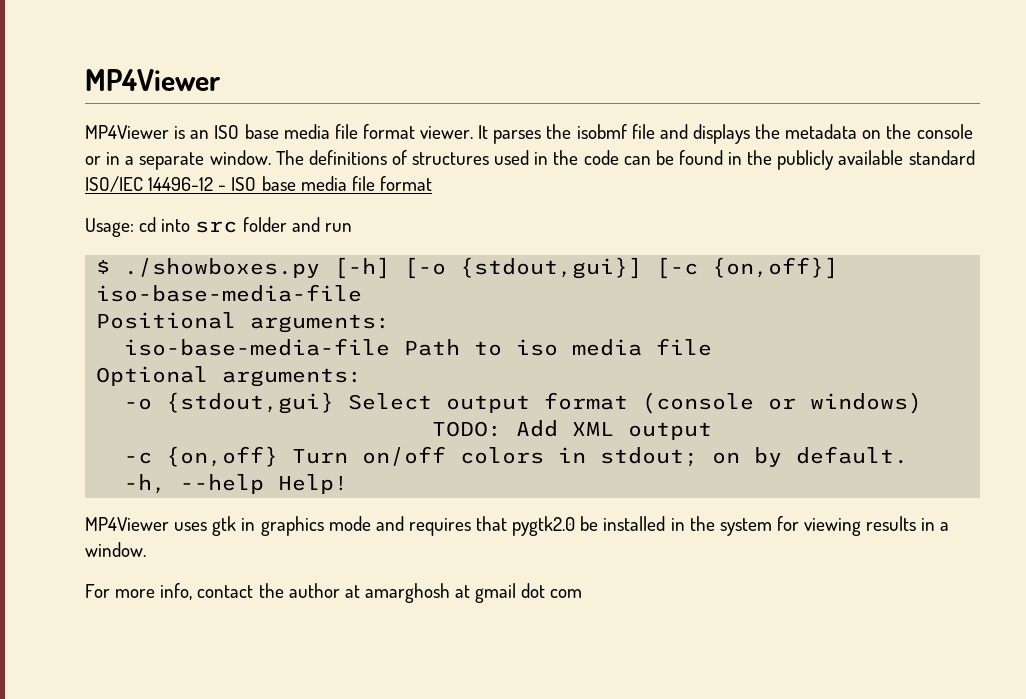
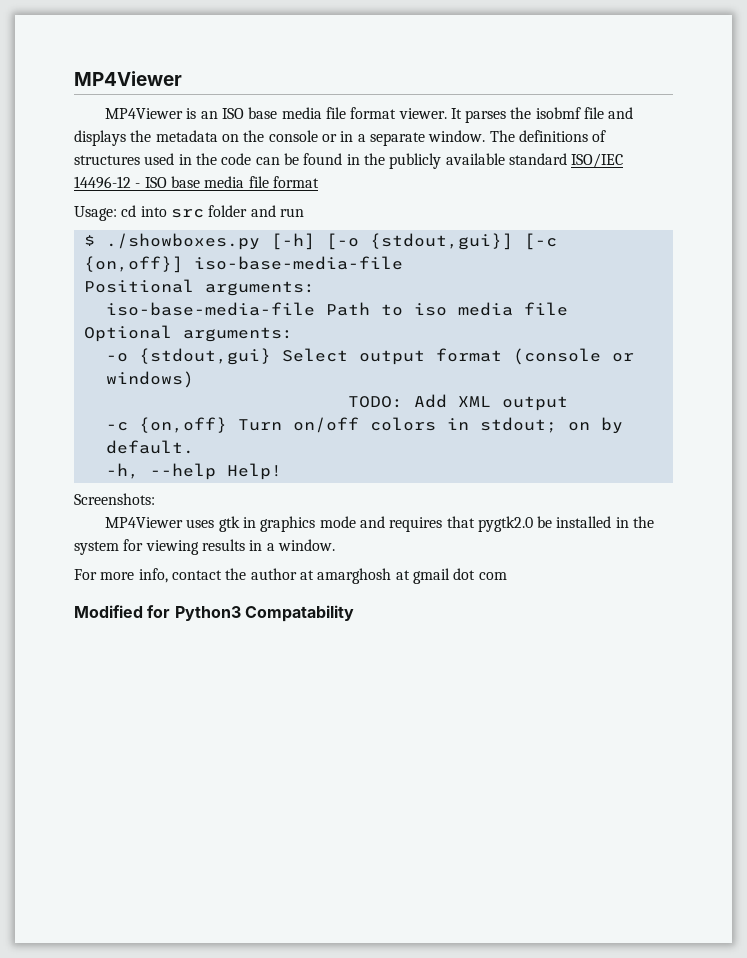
+ Screenshots:
+ Modified for Python3 Compatability

